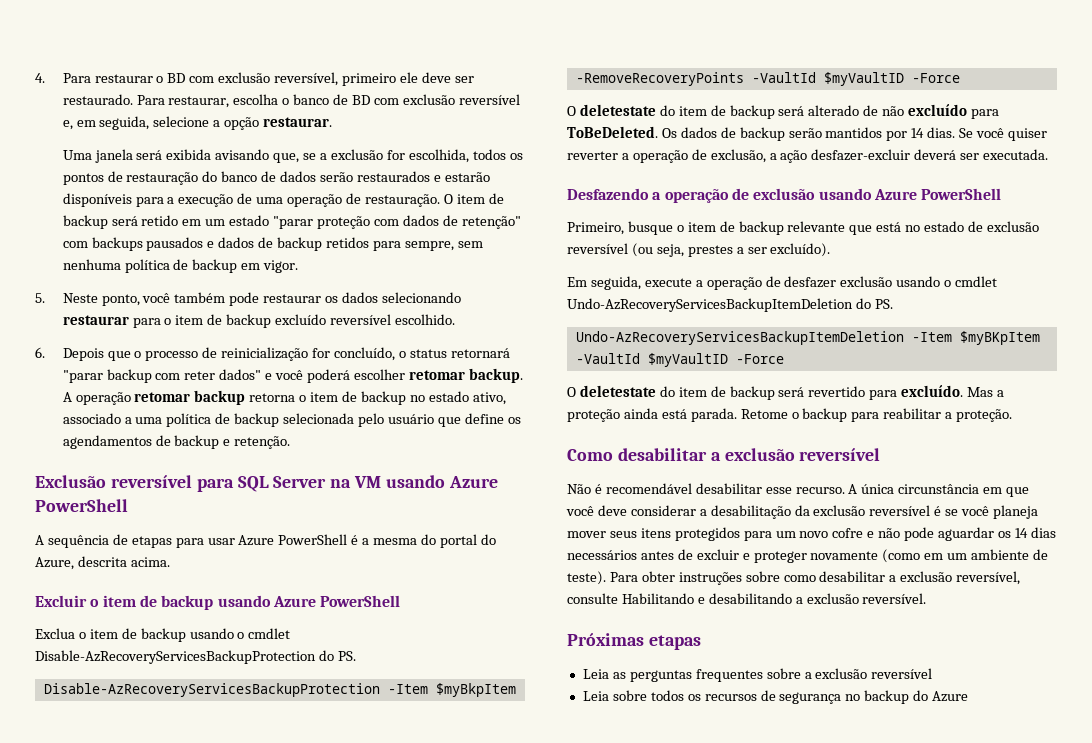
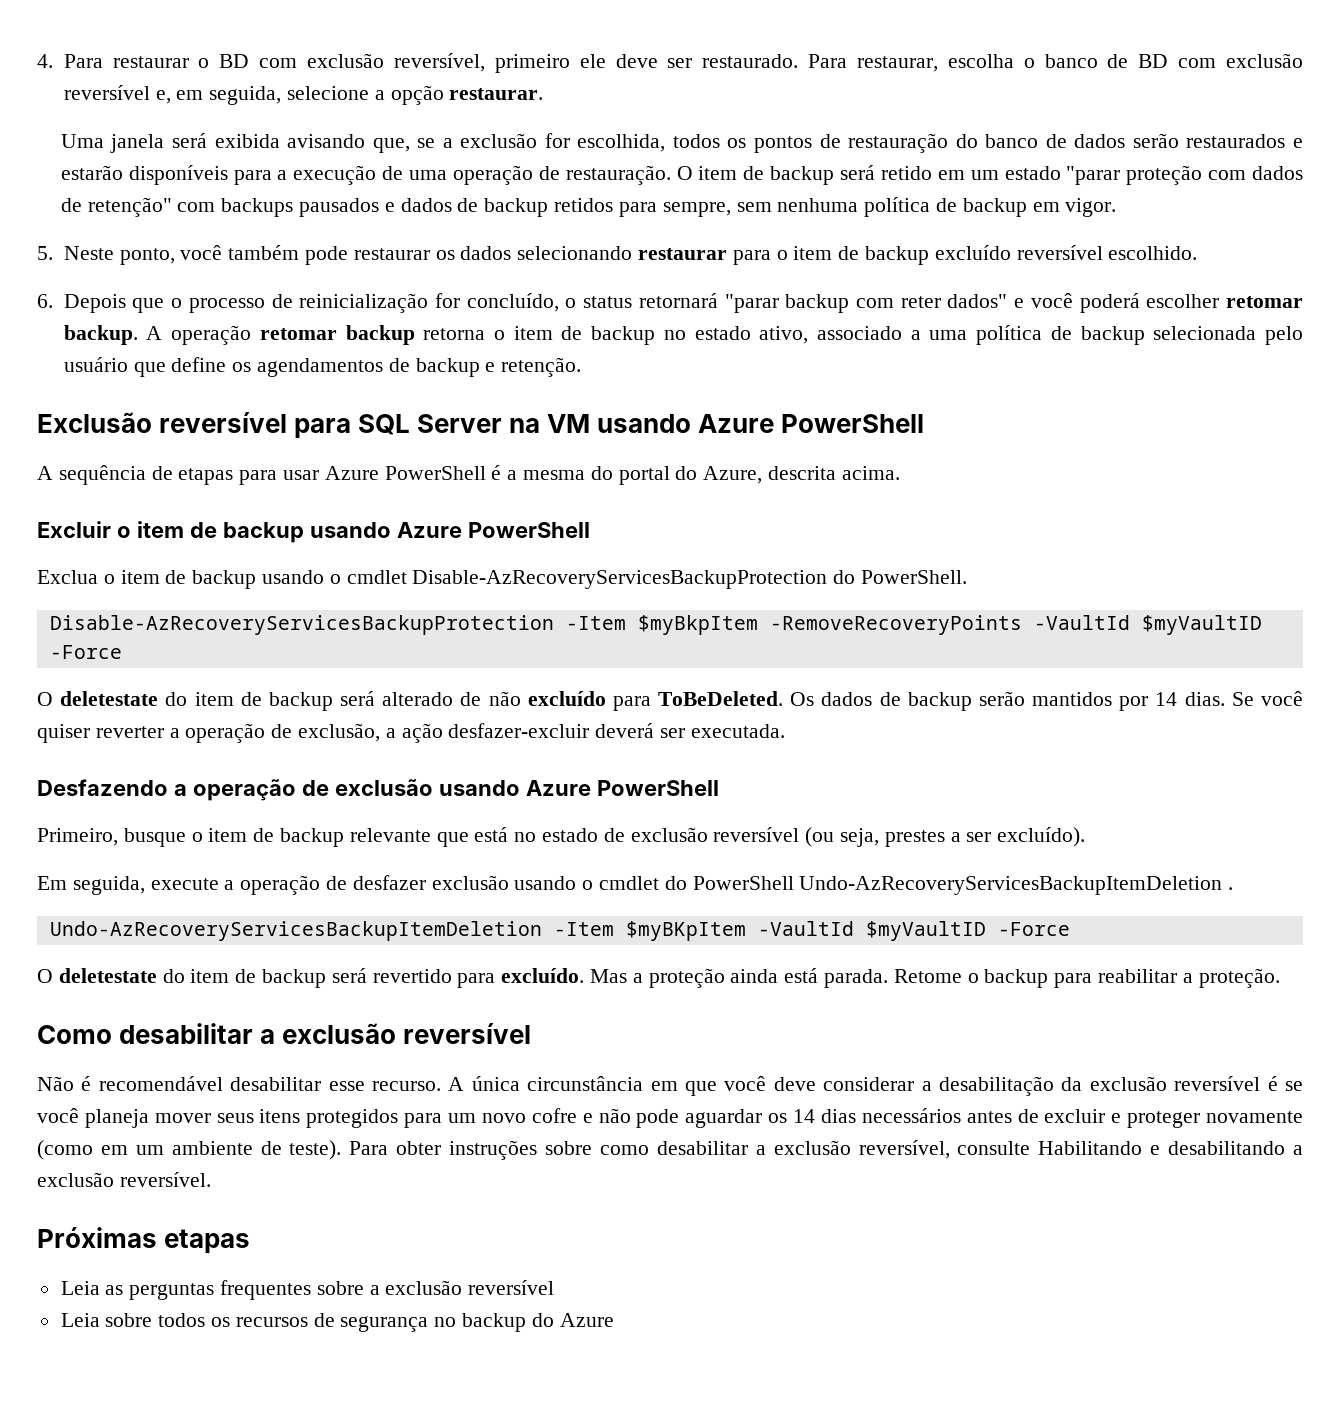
- Exclua o item de backup usando o cmdlet Disable-AzRecoveryServicesBackupProtection do PS.
+ Exclua o item de backup usando o cmdlet Disable-AzRecoveryServicesBackupProtection do PowerShell.
- Em seguida, execute a operação de desfazer exclusão usando o cmdlet Undo-AzRecoveryServicesBackupItemDeletion do PS.
+ Em seguida, execute a operação de desfazer exclusão usando o cmdlet do PowerShell Undo-AzRecoveryServicesBackupItemDeletion .

